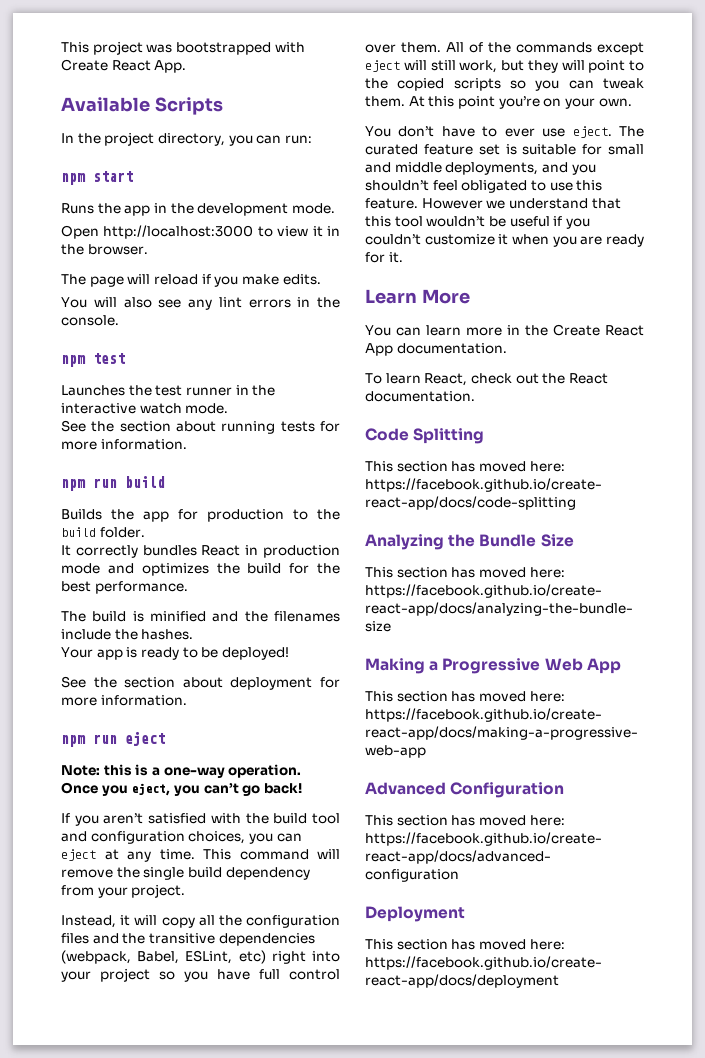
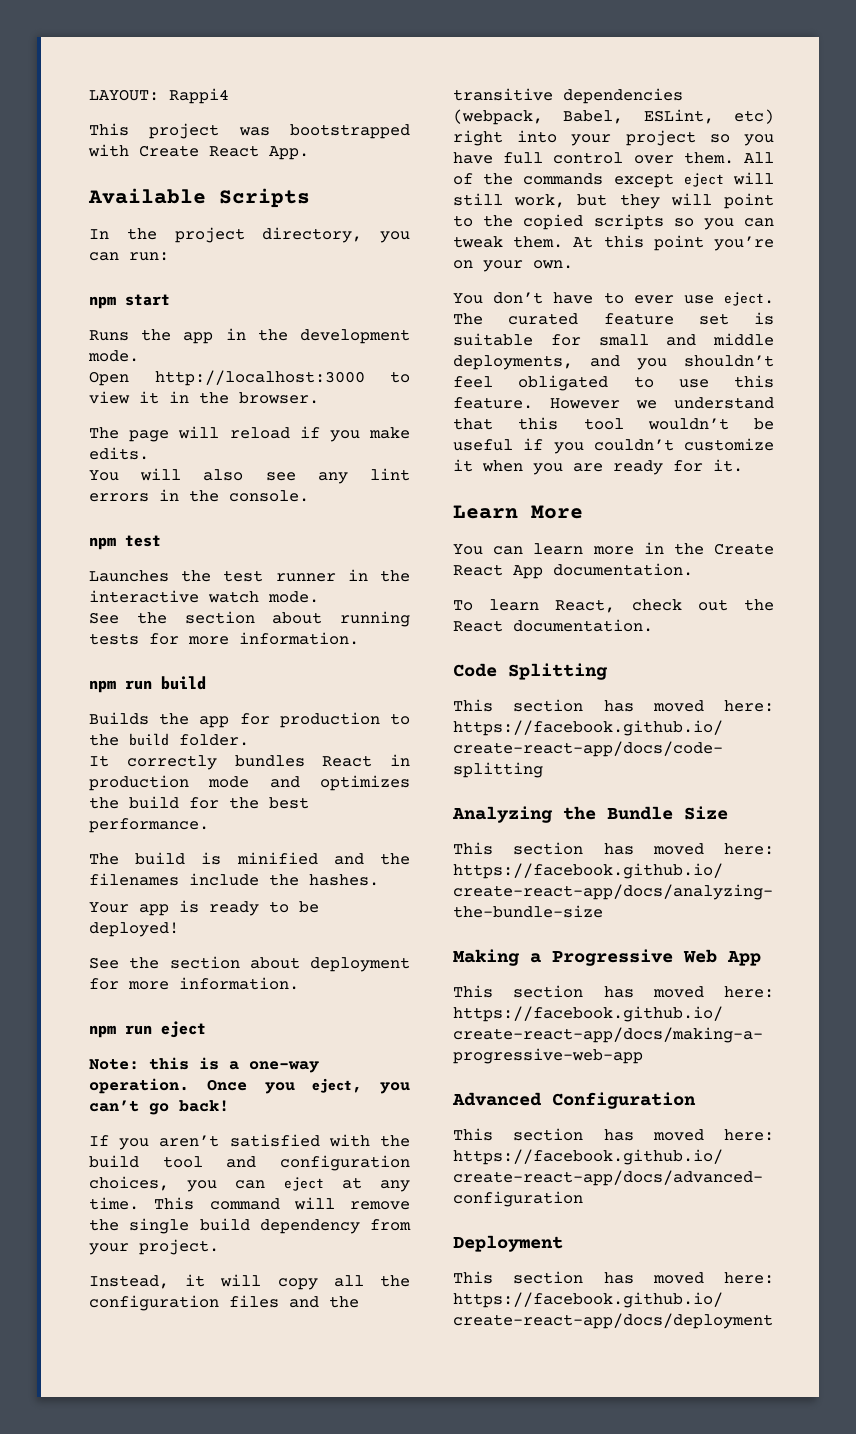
+ LAYOUT: Rappi4

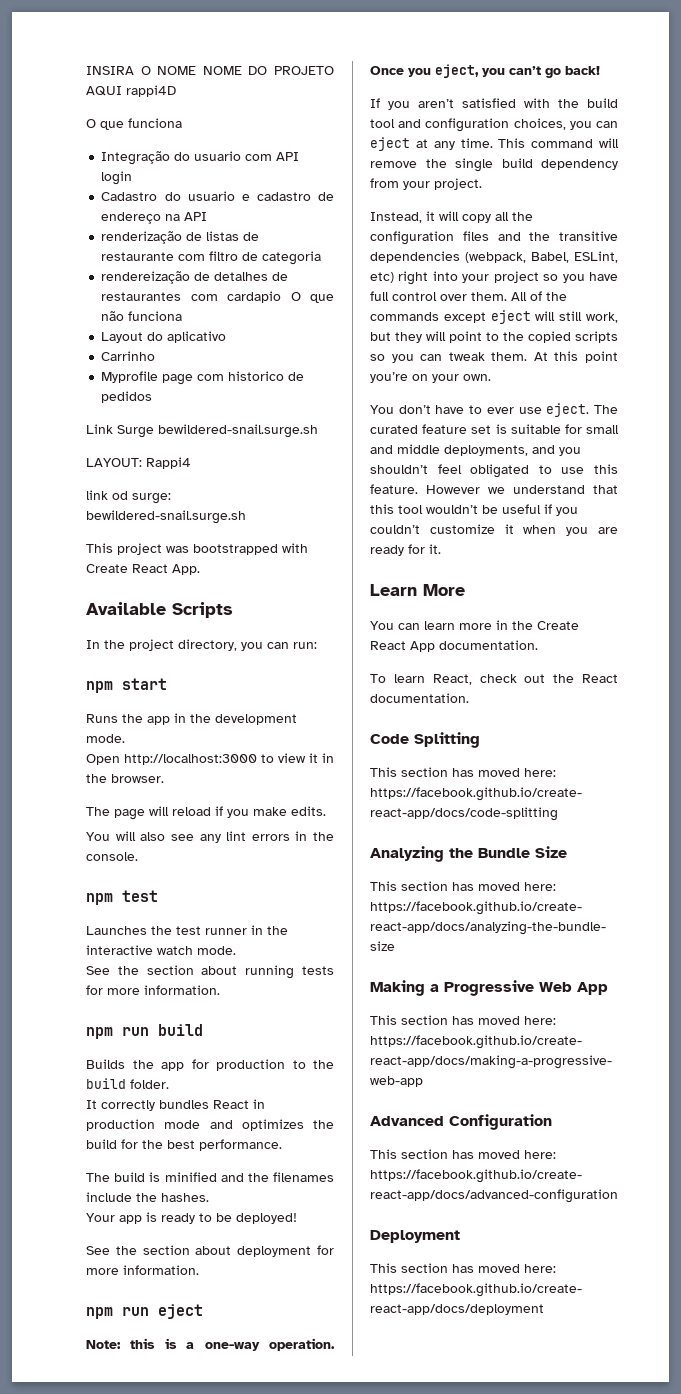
+ INSIRA O NOME NOME DO PROJETO AQUI rappi4D
+ O que funciona
+ Integração do usuario com API login
+ Cadastro do usuario e cadastro de endereço na API
+ renderização de listas de restaurante com filtro de categoria
+ rendereização de detalhes de restaurantes com cardapio O que não funciona
+ Layout do aplicativo
+ Carrinho
+ Myprofile page com historico de pedidos
+ Link Surge bewildered-snail.surge.sh
  LAYOUT: Rappi4
+ link od surge: bewildered-snail.surge.sh

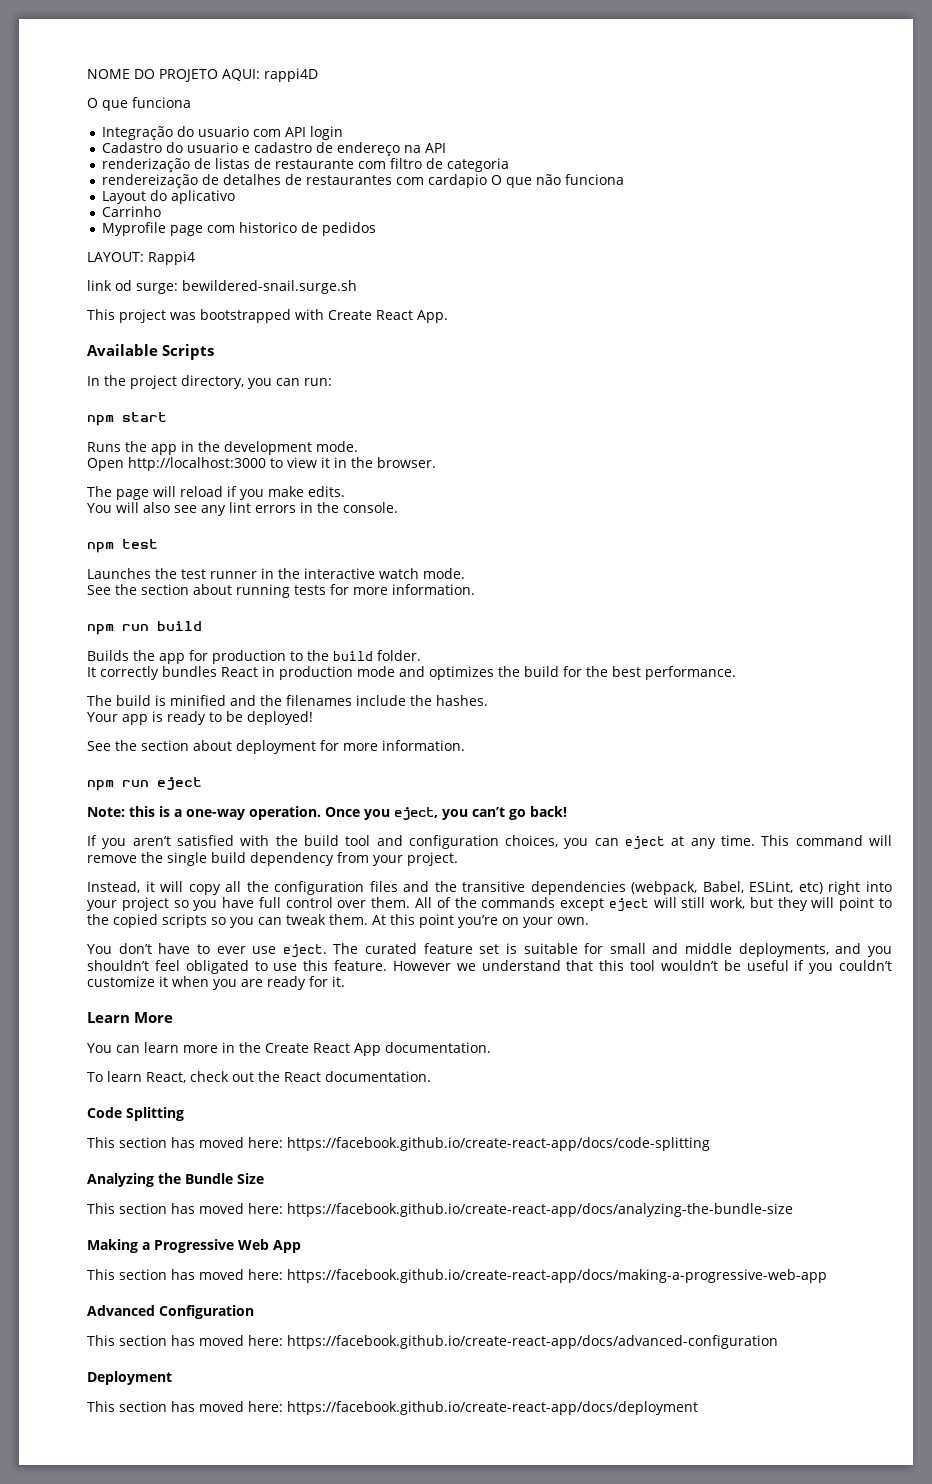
- INSIRA O NOME NOME DO PROJETO AQUI rappi4D
+ NOME DO PROJETO AQUI: rappi4D
- Link Surge bewildered-snail.surge.sh

